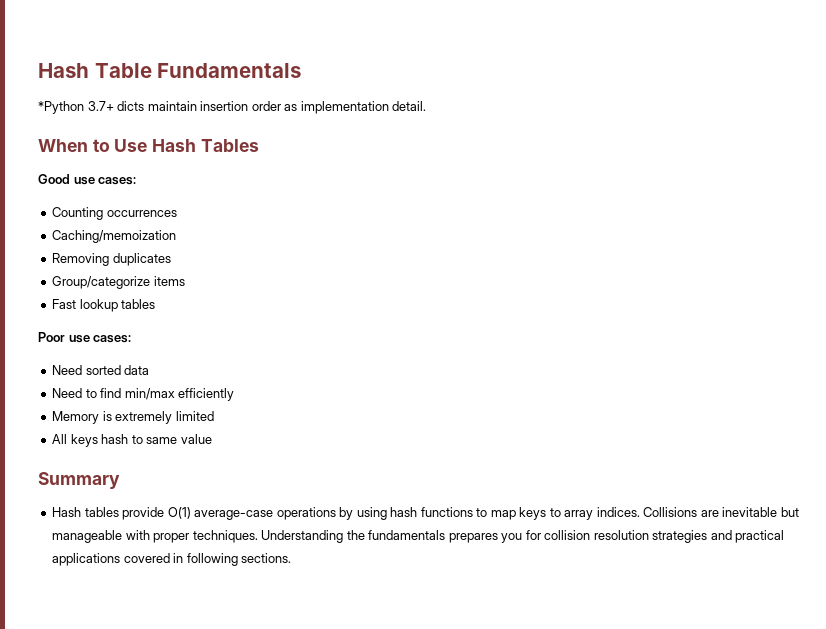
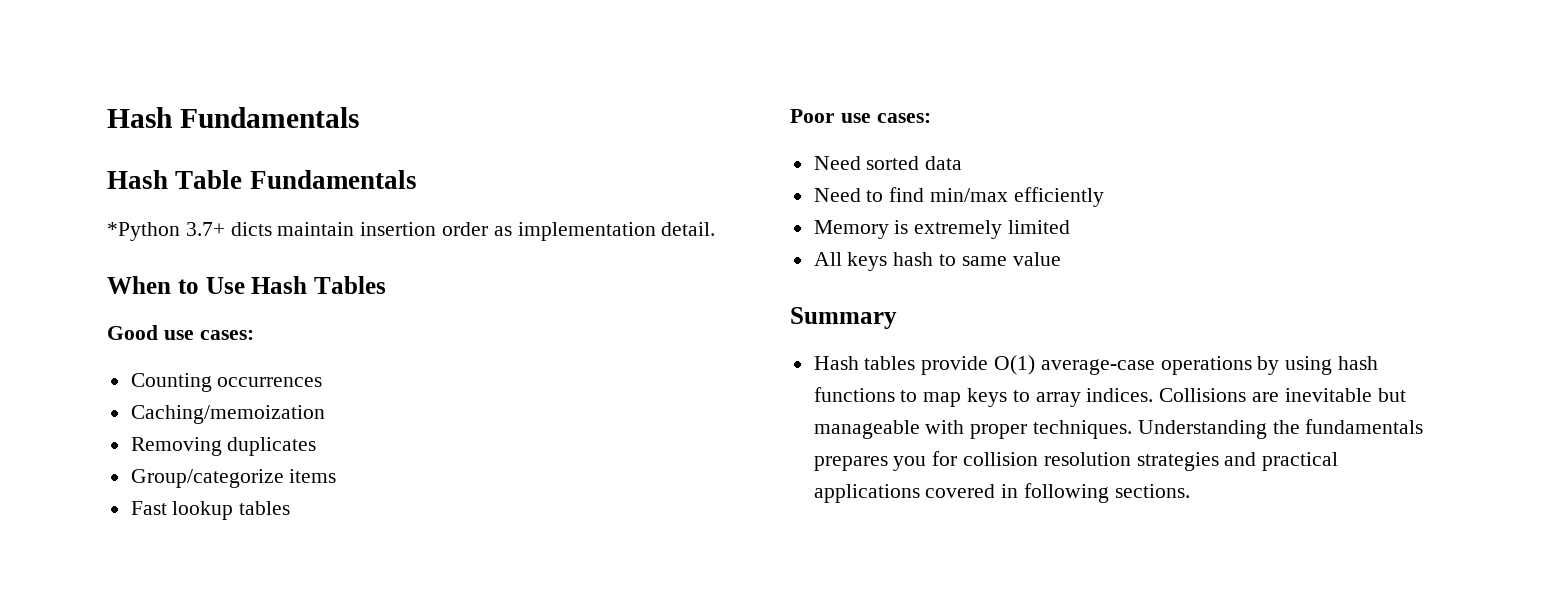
+ Hash Fundamentals

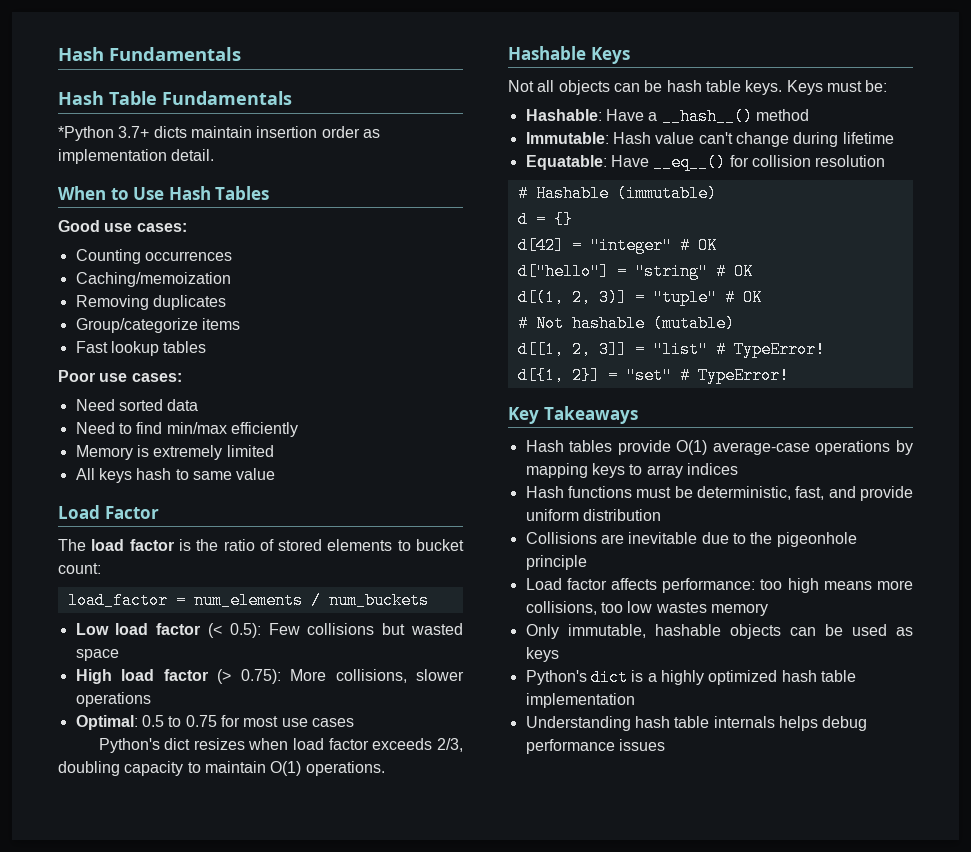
- Summary
+ Load Factor
+ The load factor is the ratio of stored elements to bucket count:
+ load_factor = num_elements / num_buckets
+ Low load factor (< 0.5): Few collisions but wasted space
+ High load factor (> 0.75): More collisions, slower operations
+ Optimal: 0.5 to 0.75 for most use cases
+ Python's dict resizes when load factor exceeds 2/3, doubling capacity to maintain O(1) operations.
+ Hashable Keys
+ Not all objects can be hash table keys. Keys must be:
+ Hashable: Have a __hash__() method
+ Immutable: Hash value can't change during lifetime
+ Equatable: Have __eq__() for collision resolution
+ # Hashable (immutable)
+ d = {}
+ d[42] = "integer" # OK
+ d["hello"] = "string" # OK
+ d[(1, 2, 3)] = "tuple" # OK
+ # Not hashable (mutable)
+ d[[1, 2, 3]] = "list" # TypeError!
+ d[{1, 2}] = "set" # TypeError!
+ Key Takeaways
- Hash tables provide O(1) average-case operations by using hash functions to map keys to array indices. Collisions are inevitable but manageable with proper techniques. Understanding the fundamentals prepares you for collision resolution strategies and practical applications covered in following sections.
+ Hash tables provide O(1) average-case operations by mapping keys to array indices
+ Hash functions must be deterministic, fast, and provide uniform distribution
+ Collisions are inevitable due to the pigeonhole principle
+ Load factor affects performance: too high means more collisions, too low wastes memory
+ Only immutable, hashable objects can be used as keys
+ Python's dict is a highly optimized hash table implementation
+ Understanding hash table internals helps debug performance issues

